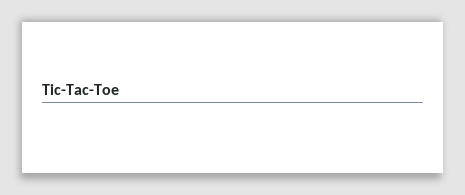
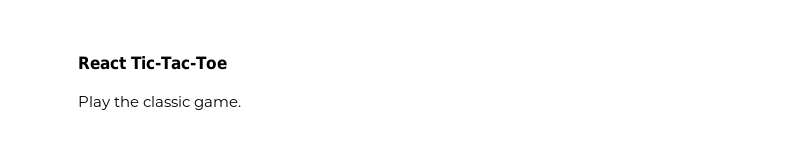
- Tic-Tac-Toe
+ React Tic-Tac-Toe
+ Play the classic game.

